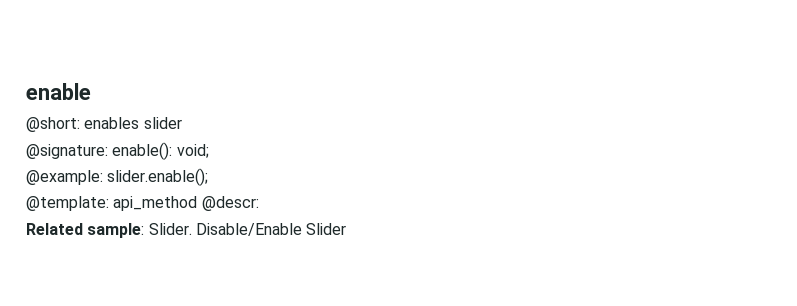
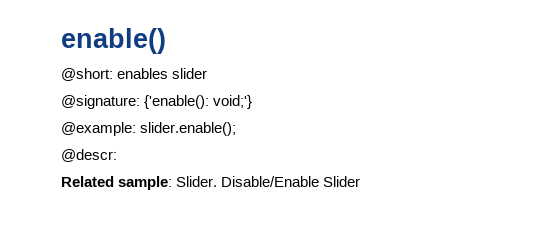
- enable
+ enable()
- @signature: enable(): void;
+ @signature: {'enable(): void;'}
- @template: api_method @descr:
+ @descr:

